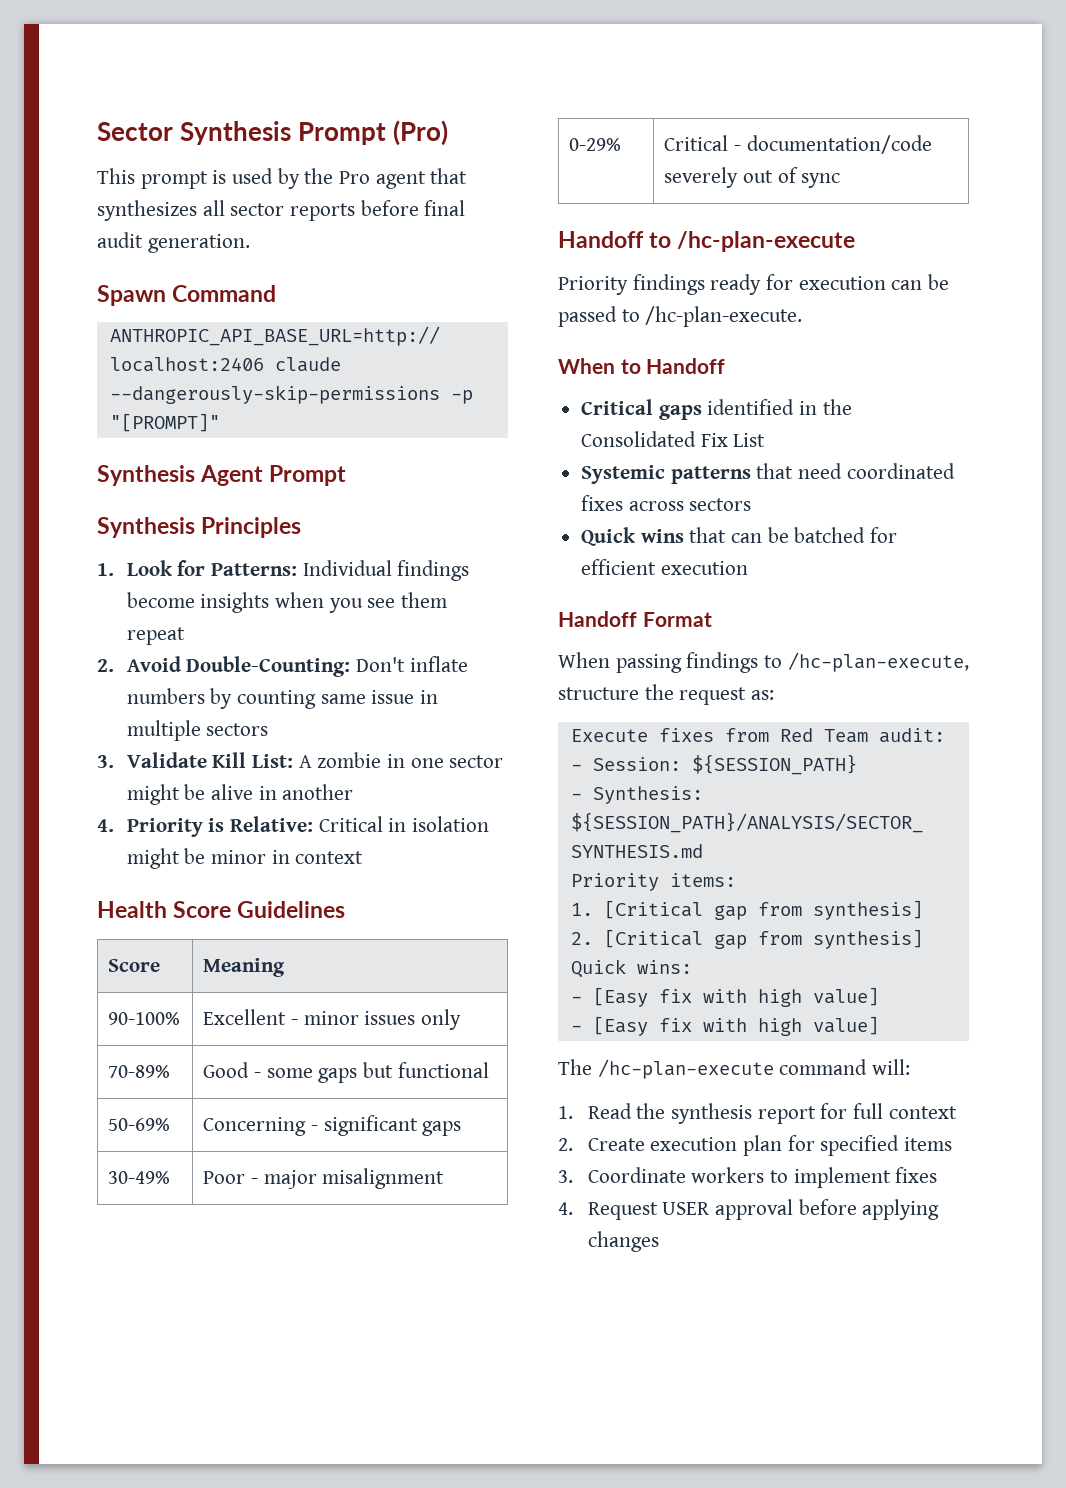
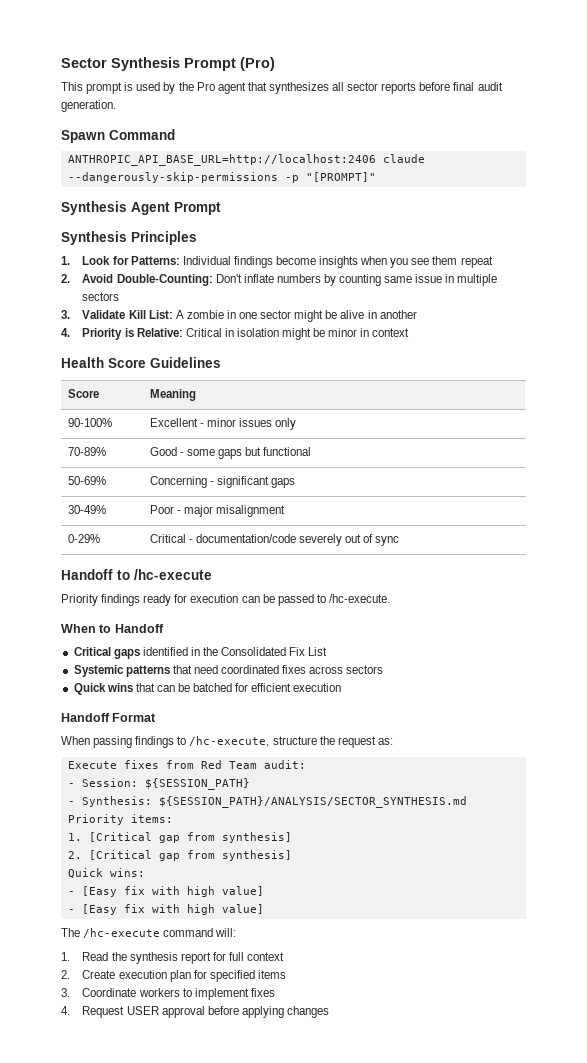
- Handoff to /hc-plan-execute
+ Handoff to /hc-execute
- Priority findings ready for execution can be passed to /hc-plan-execute.
+ Priority findings ready for execution can be passed to /hc-execute.
- When passing findings to /hc-plan-execute, structure the request as:
+ When passing findings to /hc-execute, structure the request as:
- The /hc-plan-execute command will:
+ The /hc-execute command will:

